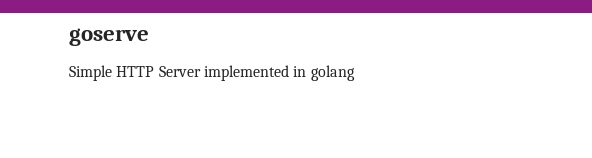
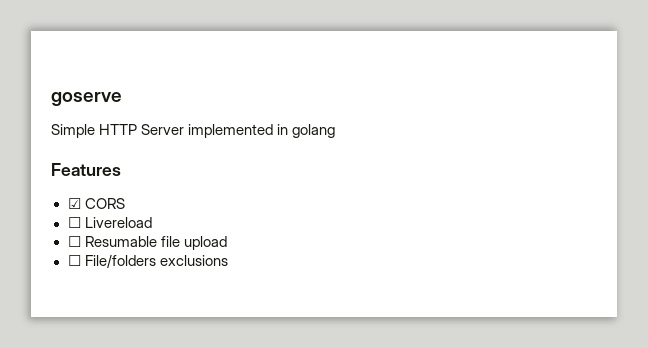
+ Features
+ ☑ CORS
+ ☐ Livereload
+ ☐ Resumable file upload
+ ☐ File/folders exclusions

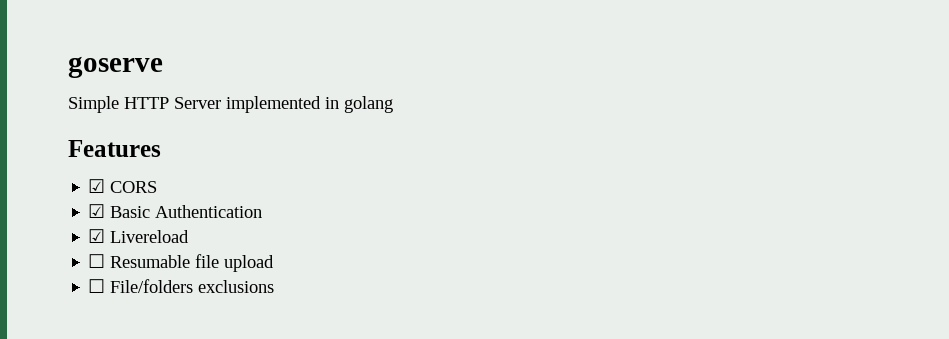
- ☐ Livereload
+ ☑ Basic Authentication
+ ☑ Livereload

